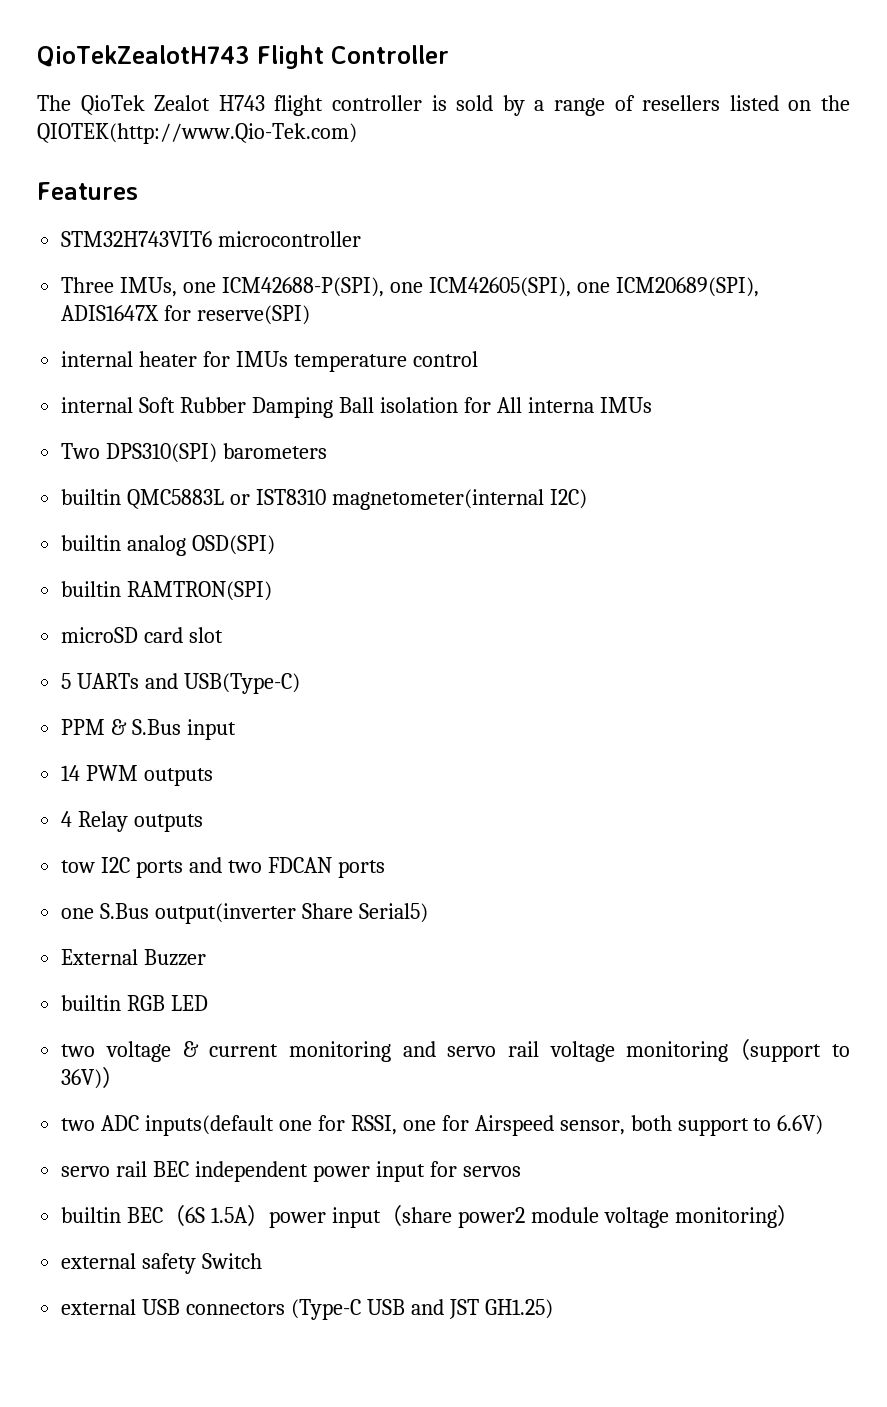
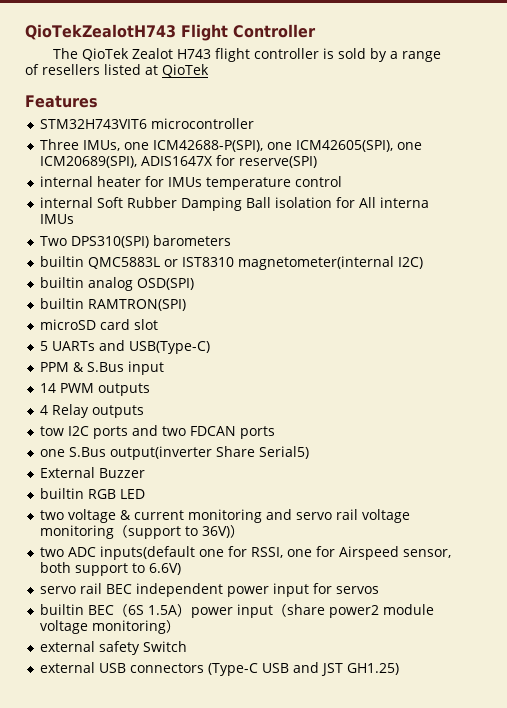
- The QioTek Zealot H743 flight controller is sold by a range of resellers listed on the QIOTEK(http://www.Qio-Tek.com)
+ The QioTek Zealot H743 flight controller is sold by a range of resellers listed at QioTek

